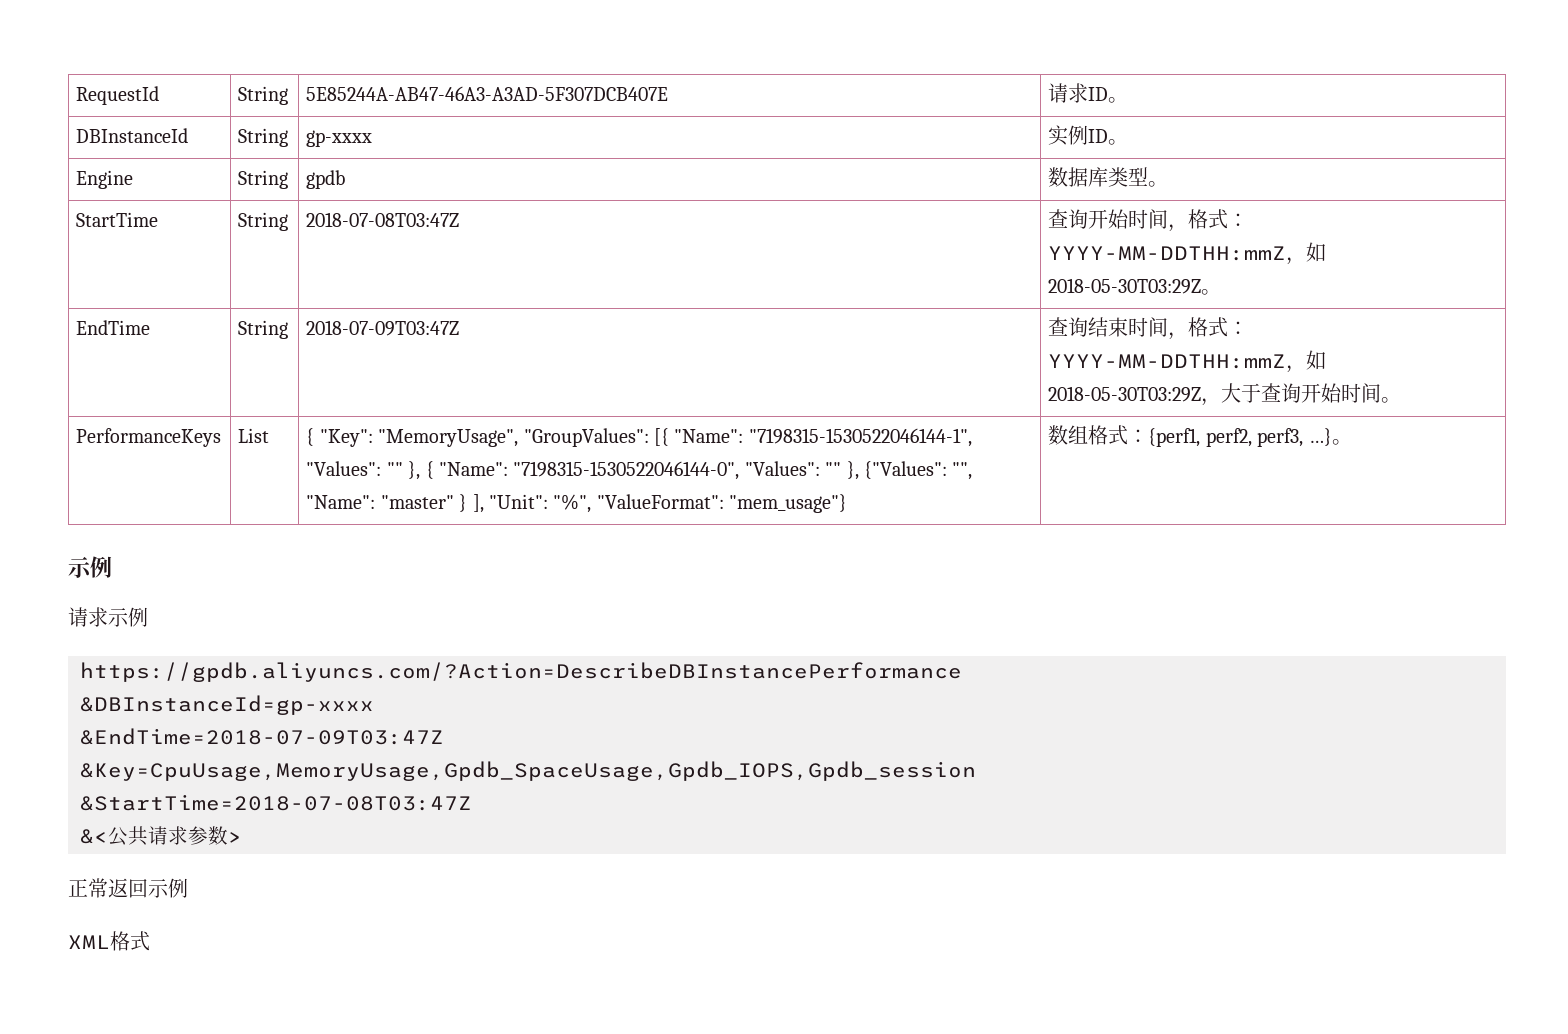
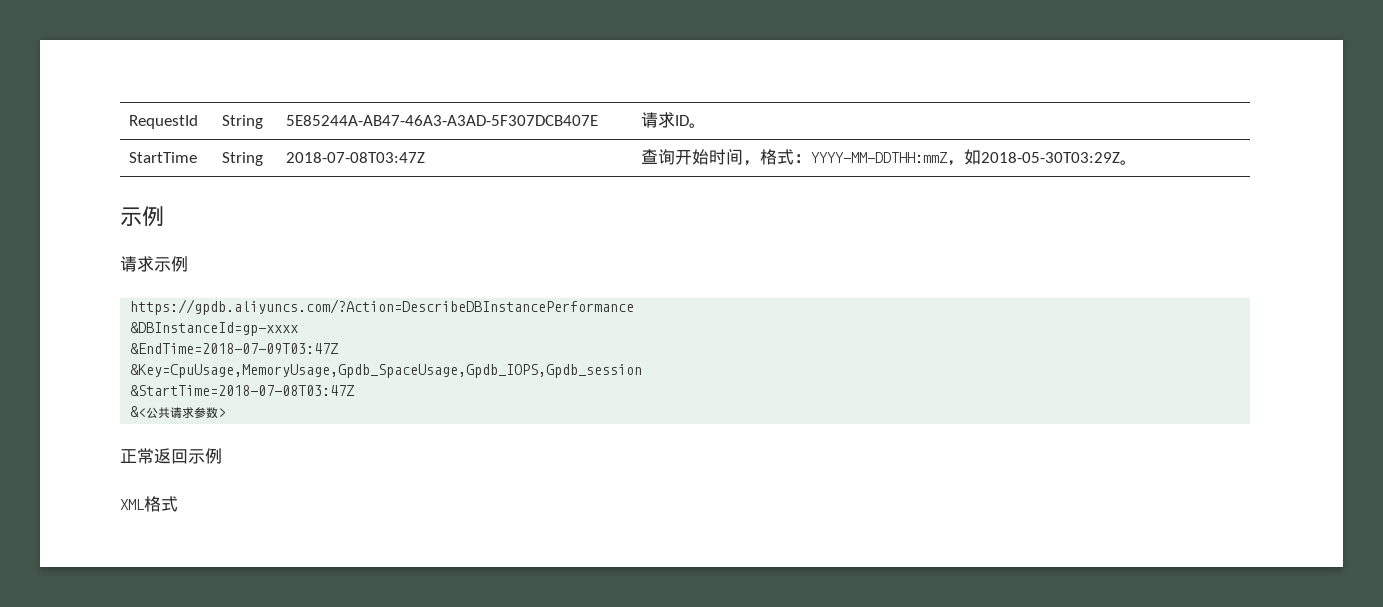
- DBInstanceId | String | gp-xxxx | 实例ID。
- Engine | String | gpdb | 数据库类型。
- EndTime | String | 2018-07-09T03:47Z | 查询结束时间，格式：YYYY-MM-DDTHH:mmZ，如2018-05-30T03:29Z，大于查询开始时间。
- PerformanceKeys | List | { "Key": "MemoryUsage", "GroupValues": [{ "Name": "7198315-1530522046144-1", "Values": "" }, { "Name": "7198315-1530522046144-0", "Values": "" }, {"Values": "", "Name": "master" } ], "Unit": "%", "ValueFormat": "mem_usage"} | 数组格式：{perf1, perf2, perf3, …}。

